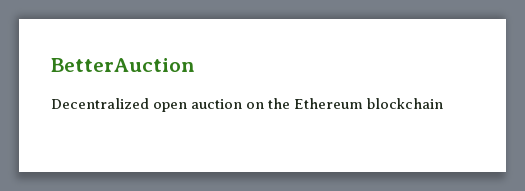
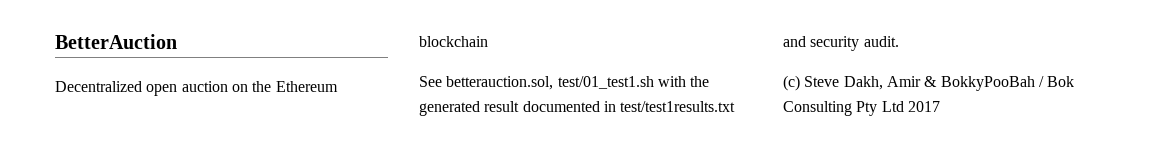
+ See betterauction.sol, test/01_test1.sh with the generated result documented in test/test1results.txt and security audit.
+ (c) Steve Dakh, Amir & BokkyPooBah / Bok Consulting Pty Ltd 2017

